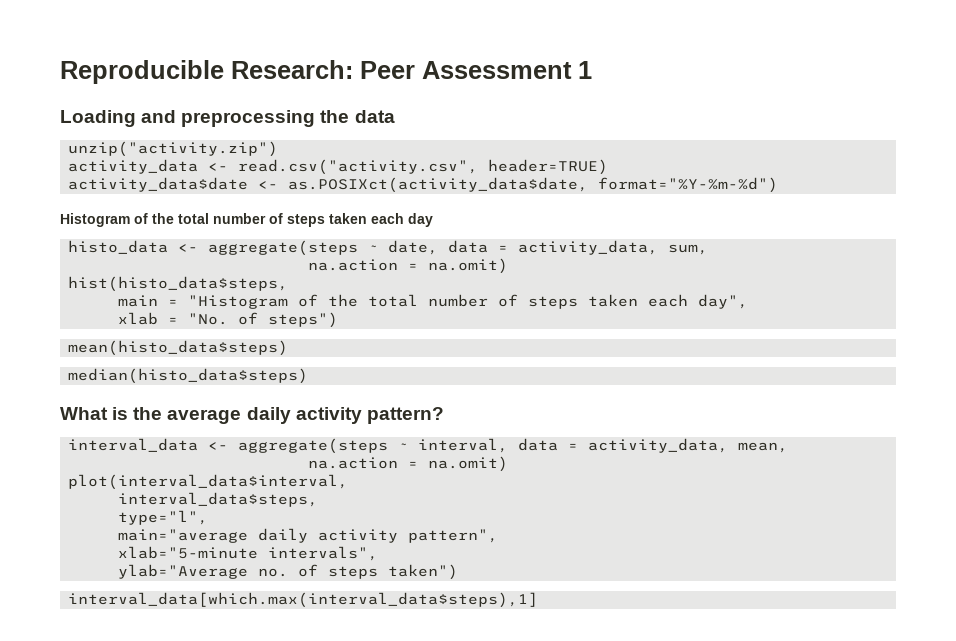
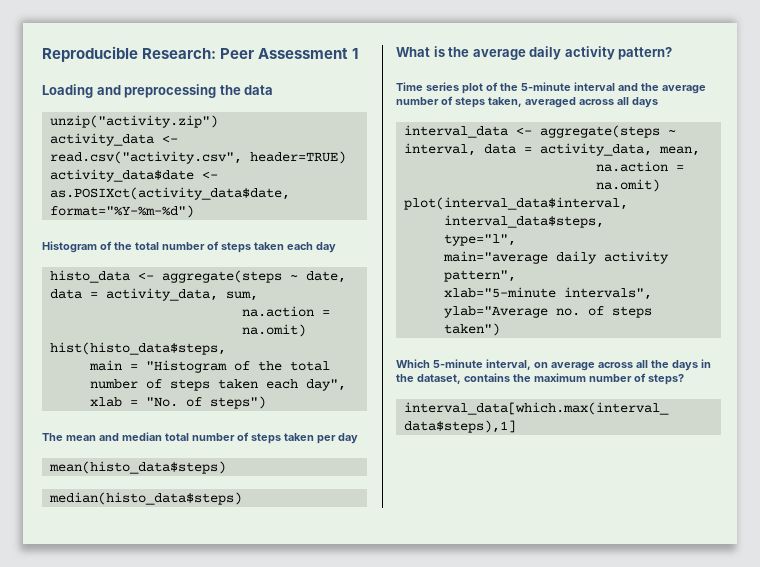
+ The mean and median total number of steps taken per day
+ Time series plot of the 5-minute interval and the average number of steps taken, averaged across all days
+ Which 5-minute interval, on average across all the days in the dataset, contains the maximum number of steps?

